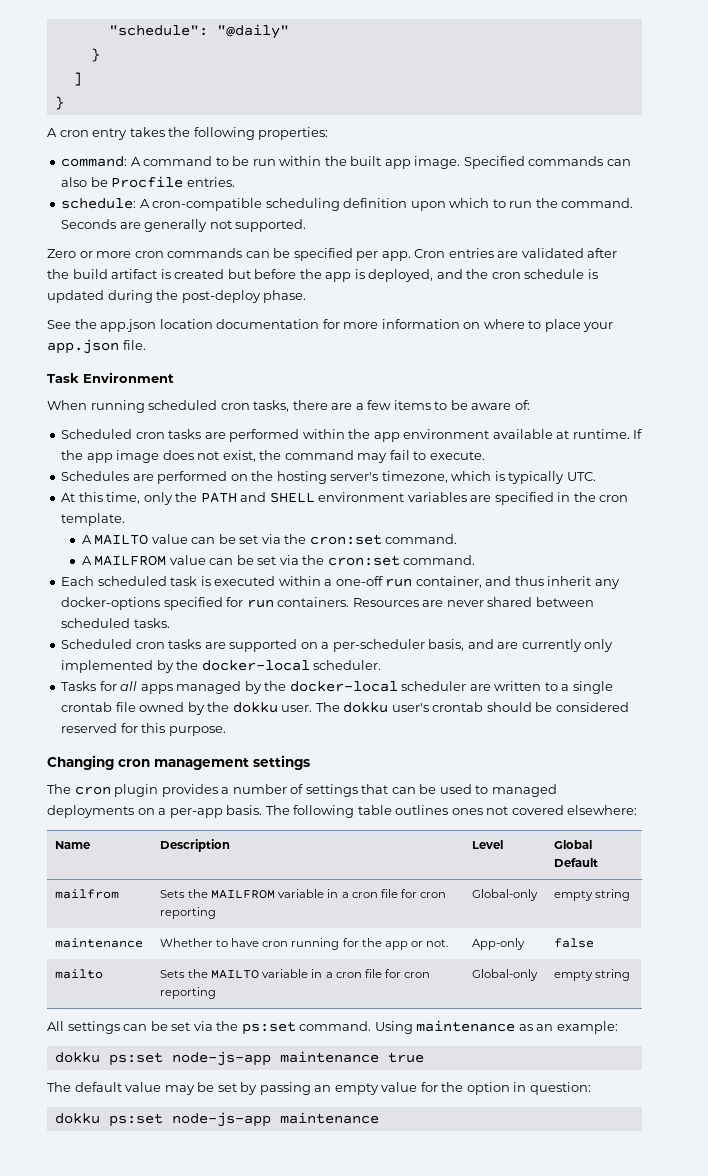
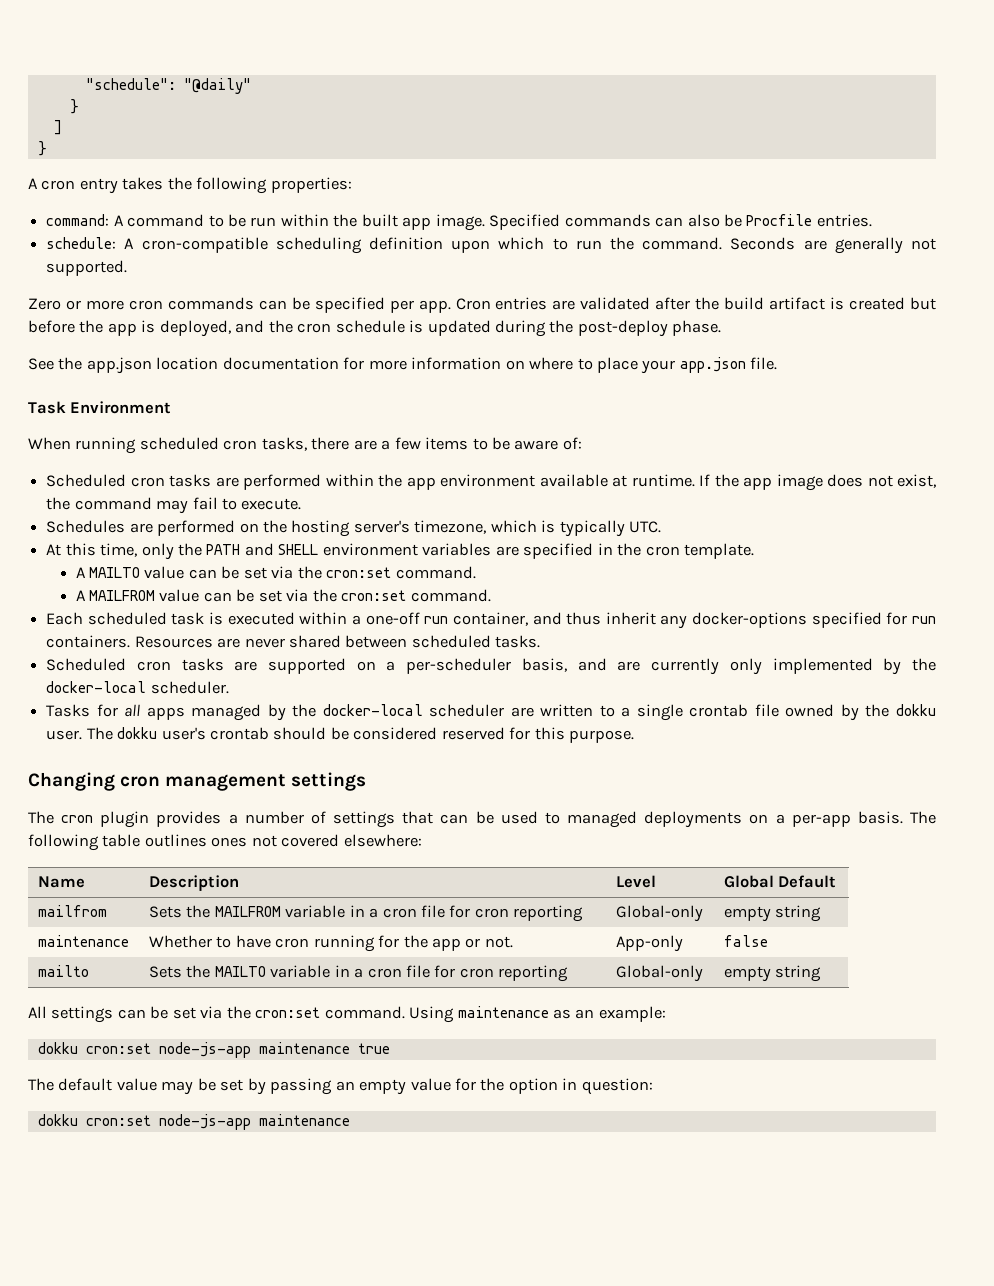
- All settings can be set via the ps:set command.
+ All settings can be set via the cron:set command.
- dokku ps:set node-js-app maintenance true
+ dokku cron:set node-js-app maintenance true
  The default value may be set by passing an empty value for the option in question:
- dokku ps:set node-js-app maintenance
+ dokku cron:set node-js-app maintenance

